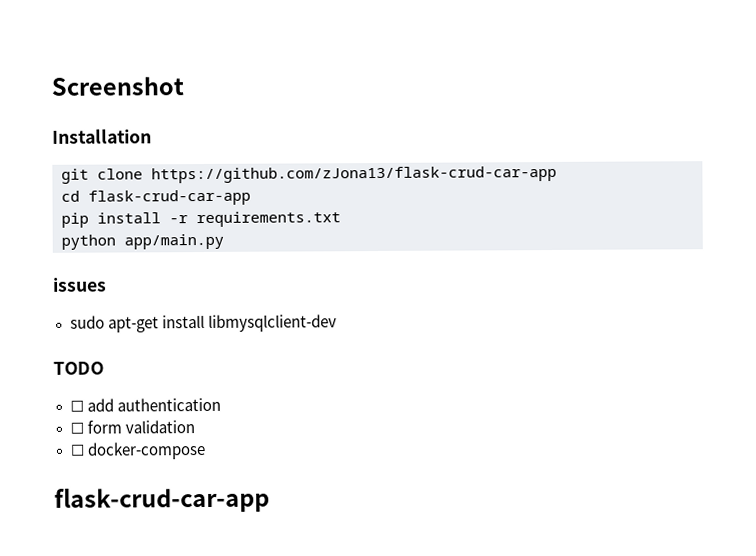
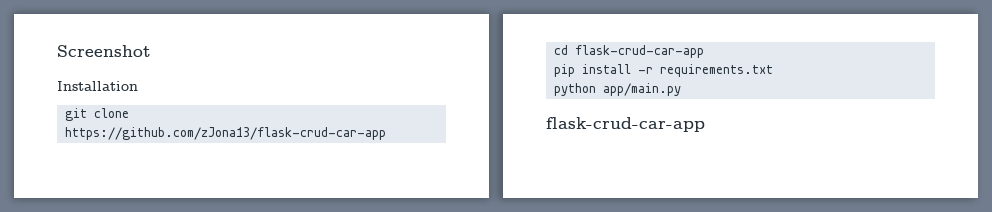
- issues
- sudo apt-get install libmysqlclient-dev
- TODO
- ☐ add authentication
- ☐ form validation
- ☐ docker-compose

